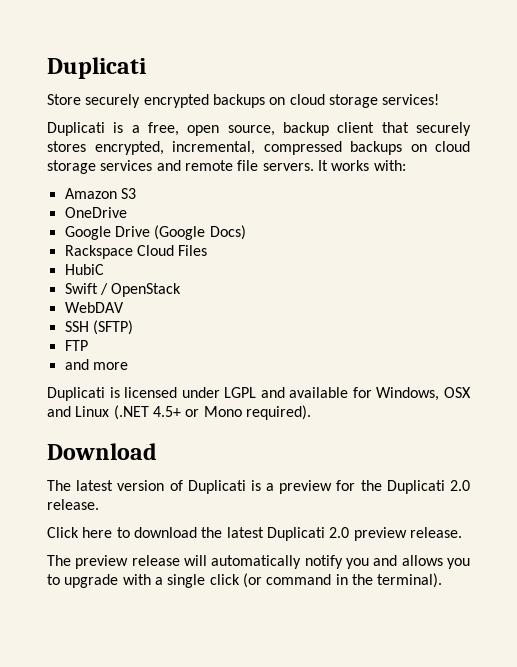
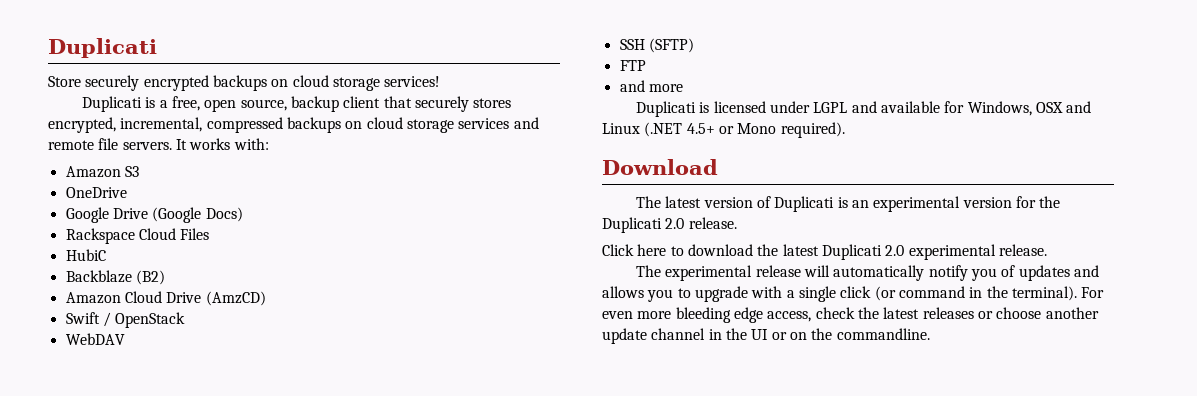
+ Backblaze (B2)
+ Amazon Cloud Drive (AmzCD)
- The latest version of Duplicati is a preview for the Duplicati 2.0 release.
+ The latest version of Duplicati is an experimental version for the Duplicati 2.0 release.
- Click here to download the latest Duplicati 2.0 preview release.
+ Click here to download the latest Duplicati 2.0 experimental release.
- The preview release will automatically notify you and allows you to upgrade with a single click (or command in the terminal).
+ The experimental release will automatically notify you of updates and allows you to upgrade with a single click (or command in the terminal).
+ For even more bleeding edge access, check the latest releases or choose another update channel in the UI or on the commandline.

